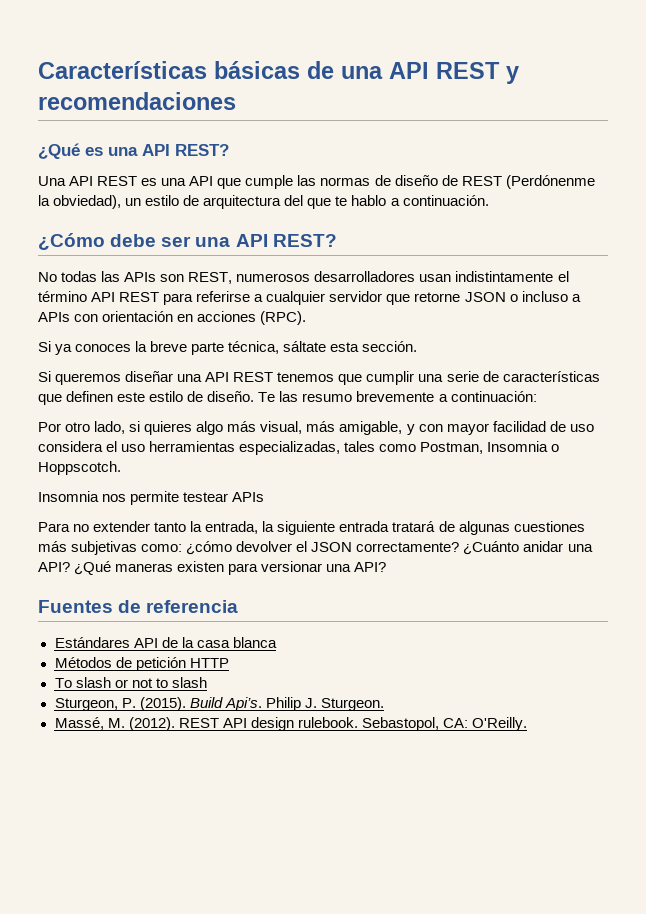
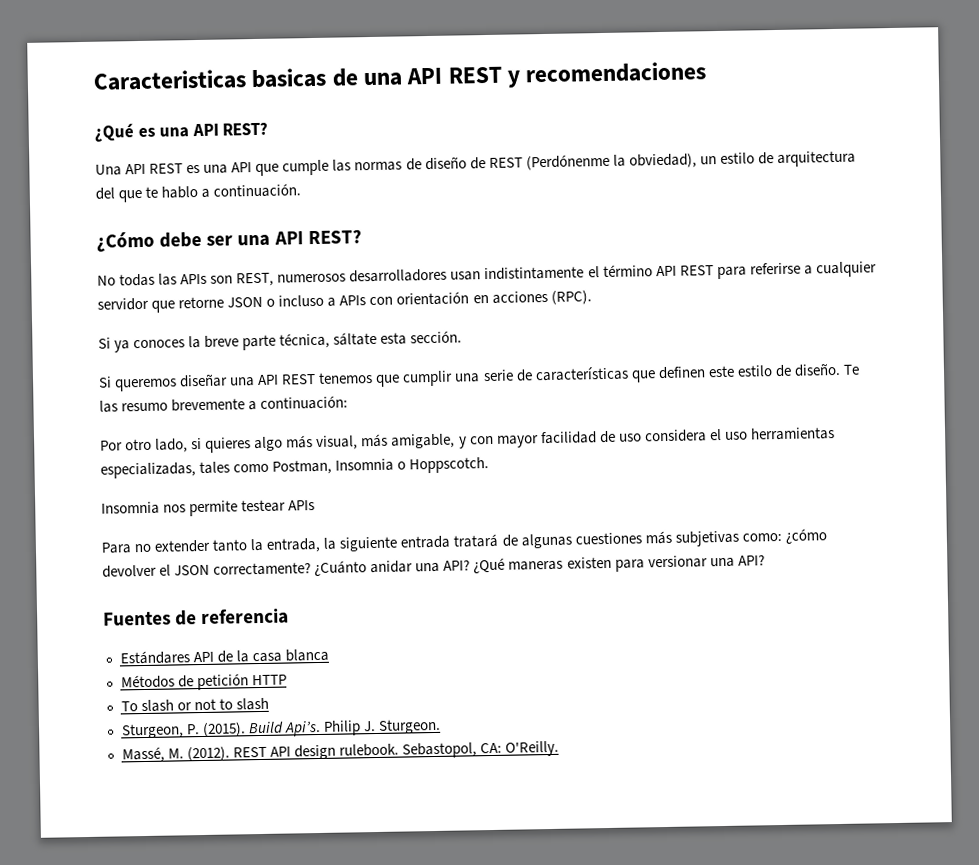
- Características básicas de una API REST y recomendaciones
+ Caracteristicas basicas de una API REST y recomendaciones

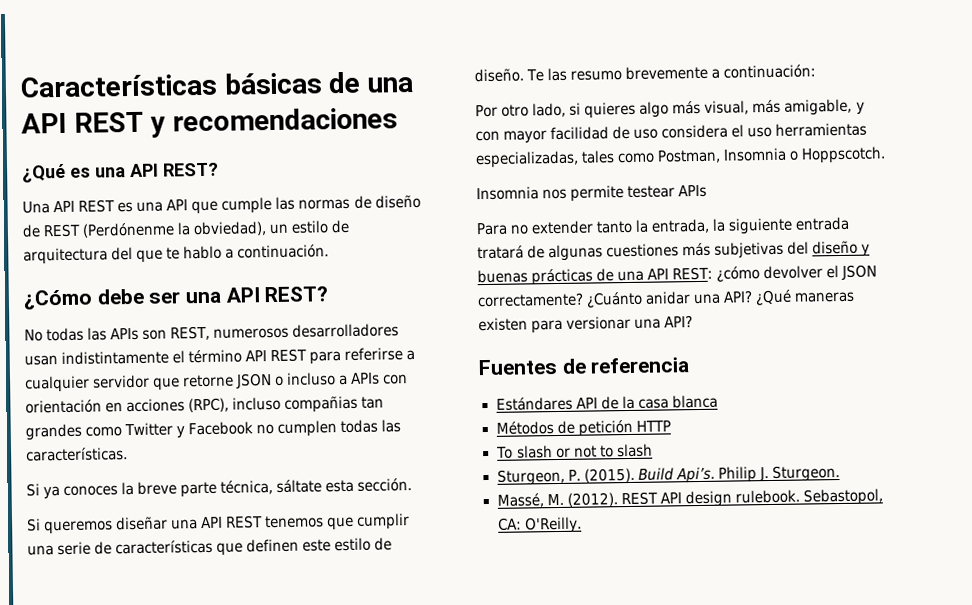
- Caracteristicas basicas de una API REST y recomendaciones
+ Características básicas de una API REST y recomendaciones
- No todas las APIs son REST, numerosos desarrolladores usan indistintamente el término API REST para referirse a cualquier servidor que retorne JSON o incluso a APIs con orientación en acciones (RPC).
+ No todas las APIs son REST, numerosos desarrolladores usan indistintamente el término API REST para referirse a cualquier servidor que retorne JSON o incluso a APIs con orientación en acciones (RPC), incluso compañias tan grandes como Twitter y Facebook no cumplen todas las características.
- Para no extender tanto la entrada, la siguiente entrada tratará de algunas cuestiones más subjetivas como: ¿cómo devolver el JSON correctamente?
+ Para no extender tanto la entrada, la siguiente entrada tratará de algunas cuestiones más subjetivas del diseño y buenas prácticas de una API REST: ¿cómo devolver el JSON correctamente?

